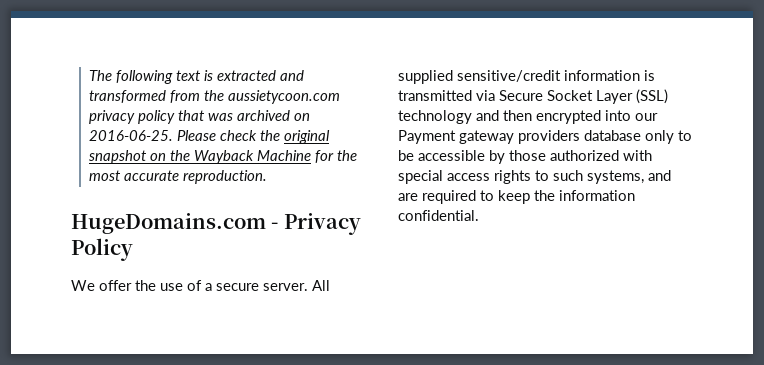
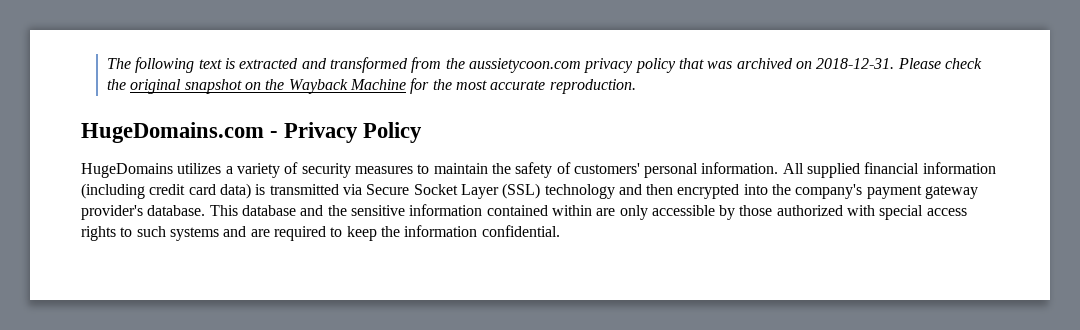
- The following text is extracted and transformed from the aussietycoon.com privacy policy that was archived on 2016-06-25.
+ The following text is extracted and transformed from the aussietycoon.com privacy policy that was archived on 2018-12-31.
- We offer the use of a secure server. All supplied sensitive/credit information is transmitted via Secure Socket Layer (SSL) technology and then encrypted into our Payment gateway providers database only to be accessible by those authorized with special access rights to such systems, and are required to keep the information confidential.
+ HugeDomains utilizes a variety of security measures to maintain the safety of customers' personal information. All supplied financial information (including credit card data) is transmitted via Secure Socket Layer (SSL) technology and then encrypted into the company's payment gateway provider's database. This database and the sensitive information contained within are only accessible by those authorized with special access rights to such systems and are required to keep the information confidential.

